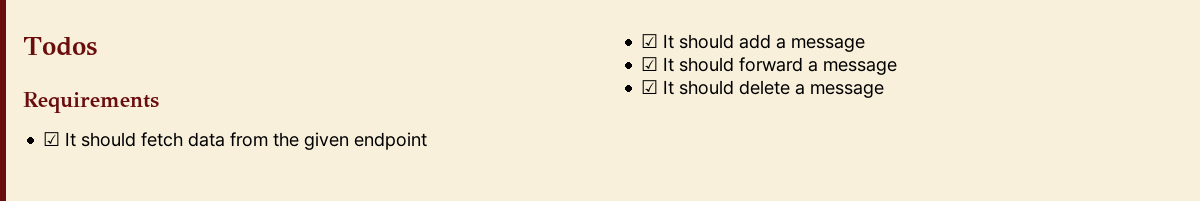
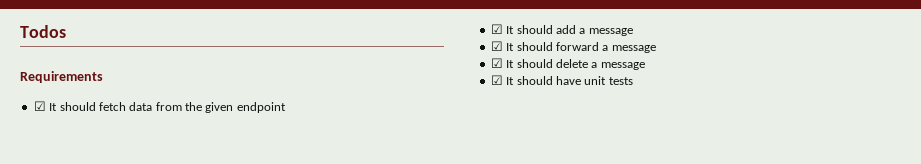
+ ☑ It should have unit tests

